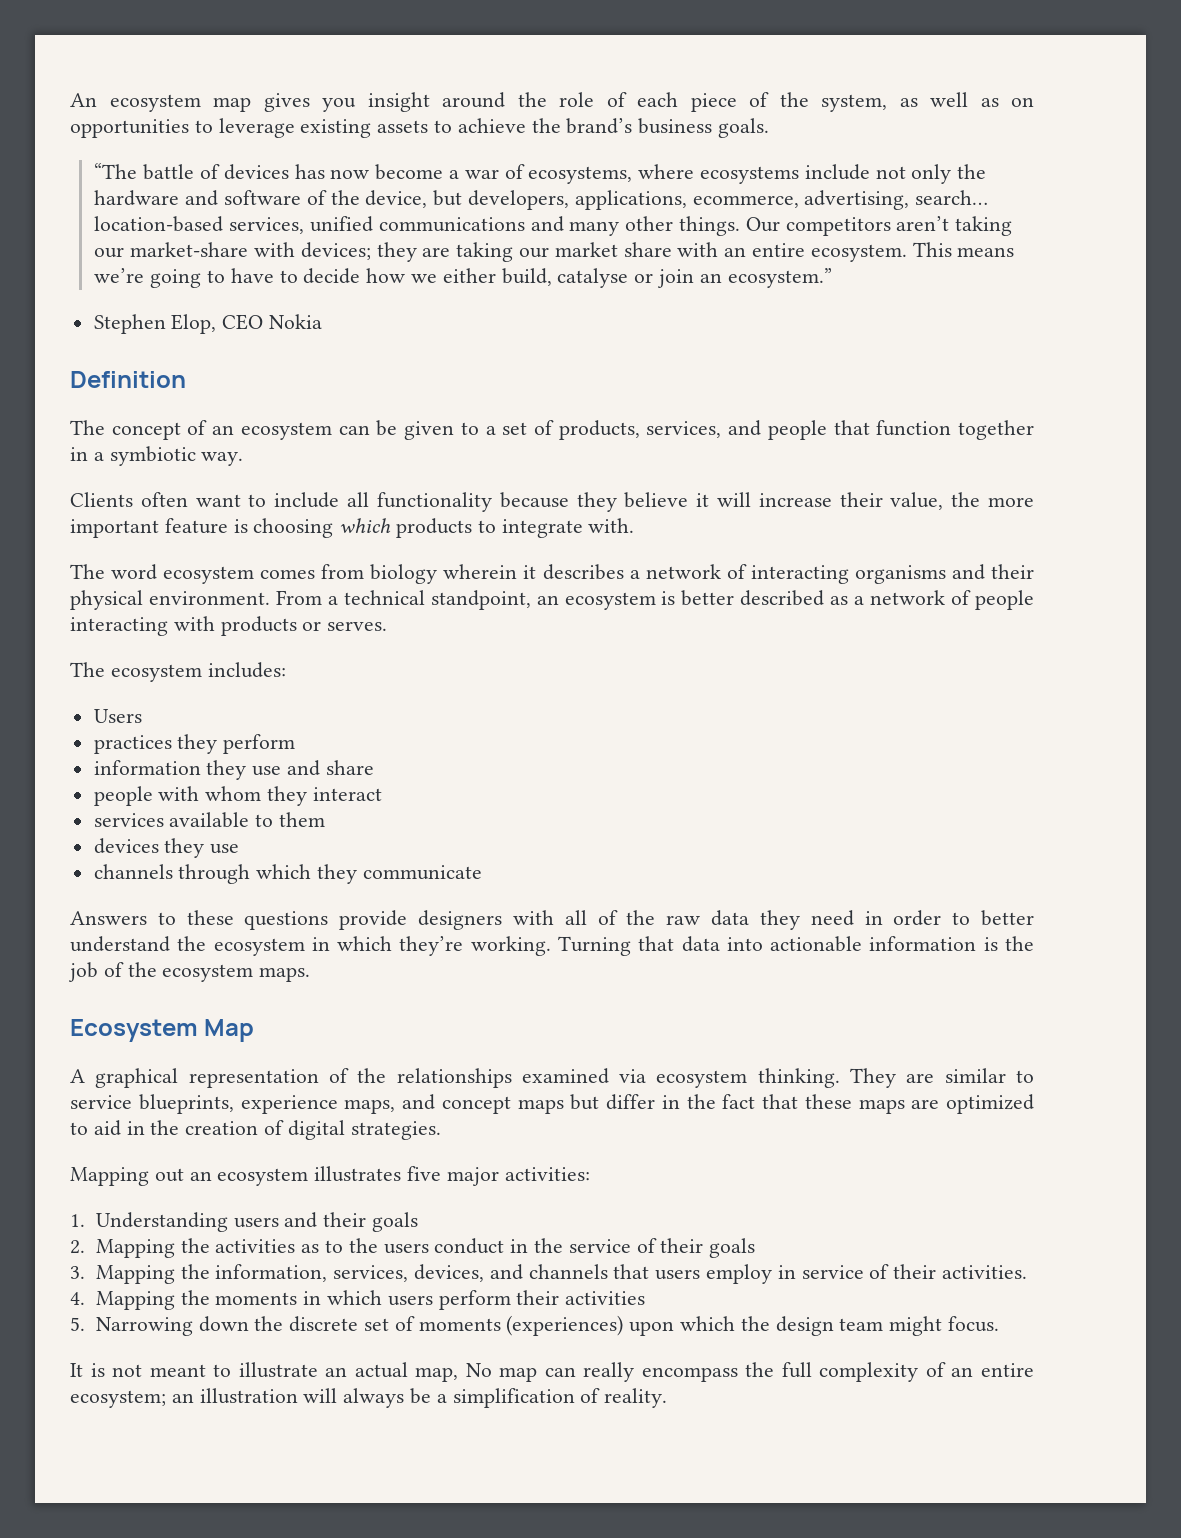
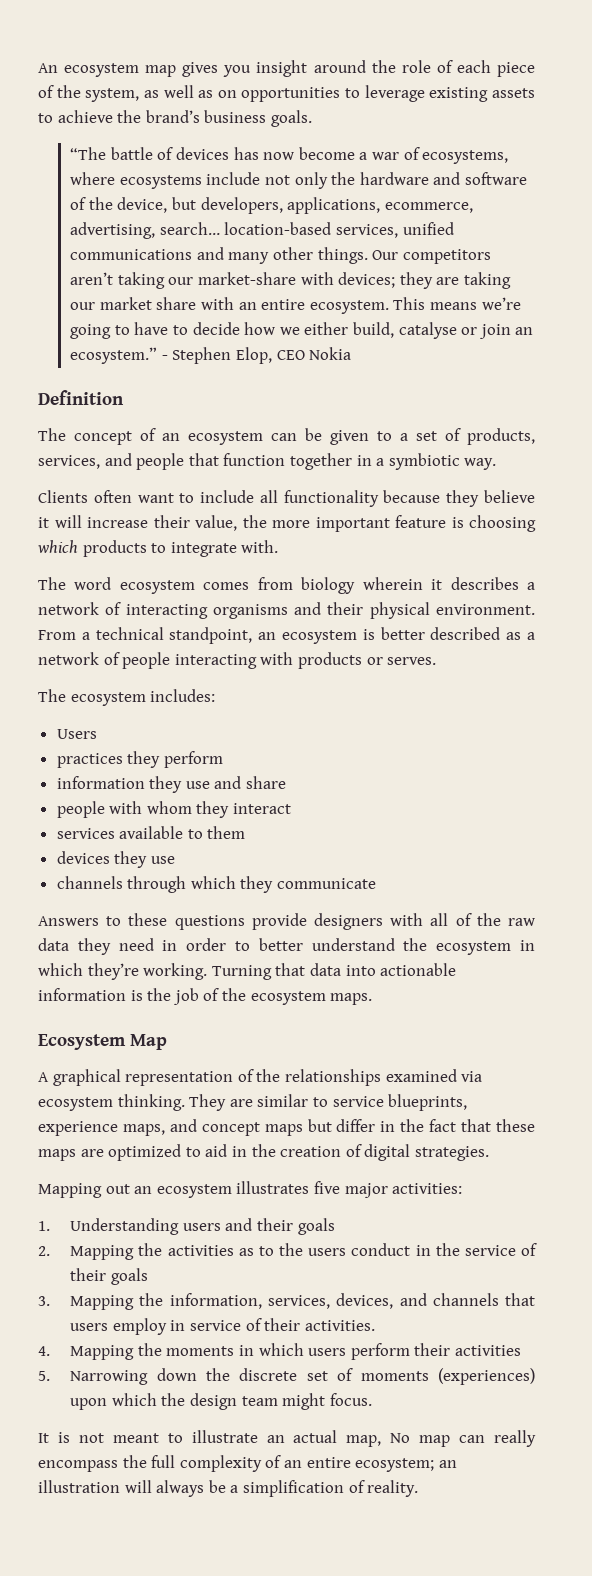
- This means we’re going to have to decide how we either build, catalyse or join an ecosystem.”
- Stephen Elop, CEO Nokia
+ This means we’re going to have to decide how we either build, catalyse or join an ecosystem.” - Stephen Elop, CEO Nokia

